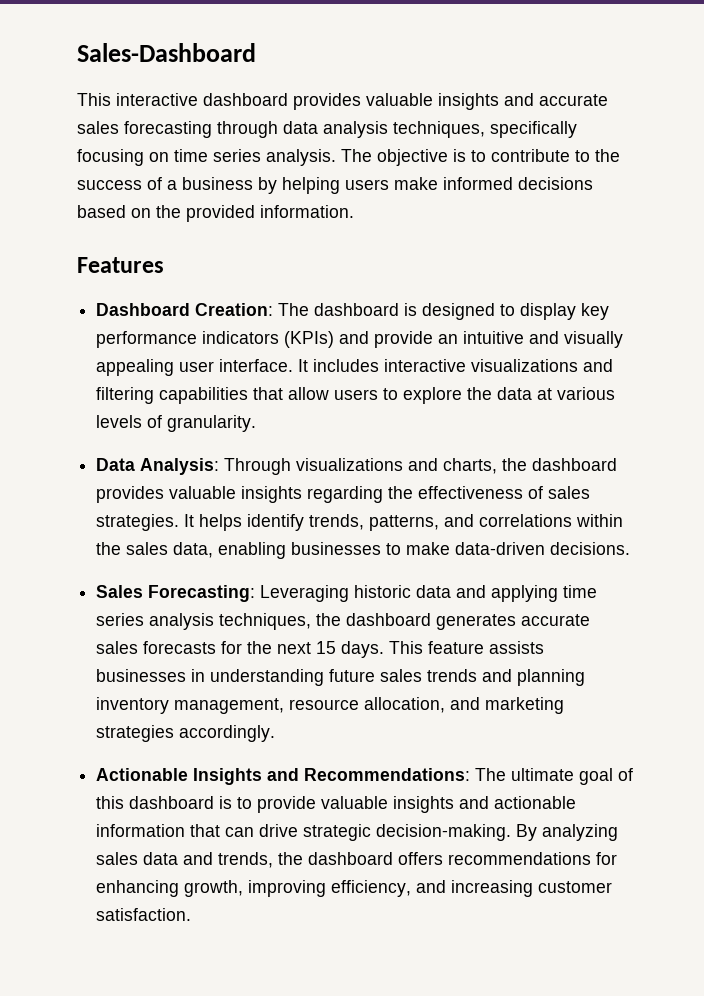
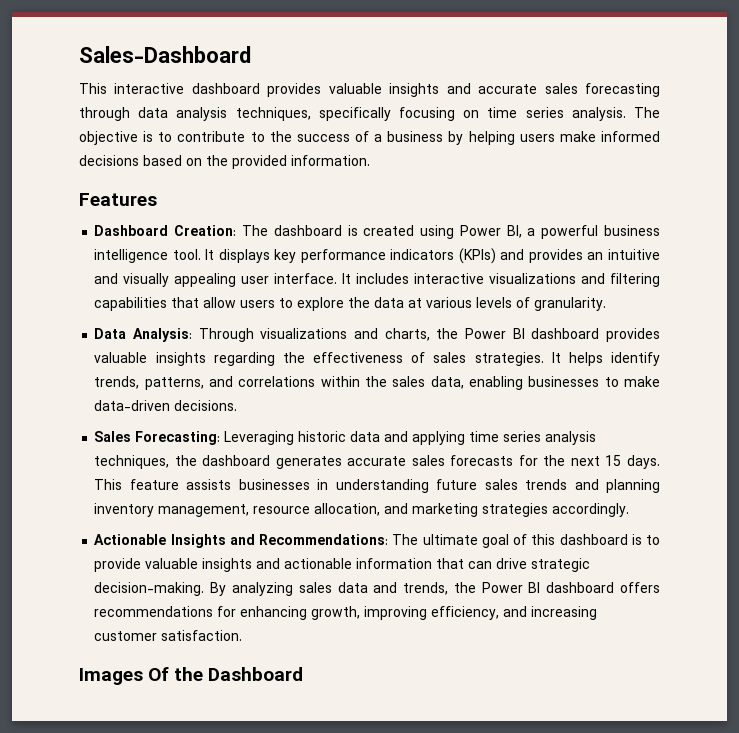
- Dashboard Creation: The dashboard is designed to display key performance indicators (KPIs) and provide an intuitive and visually appealing user interface.
+ Dashboard Creation: The dashboard is created using Power BI, a powerful business intelligence tool. It displays key performance indicators (KPIs) and provides an intuitive and visually appealing user interface.
- Data Analysis: Through visualizations and charts, the dashboard provides valuable insights regarding the effectiveness of sales strategies.
+ Data Analysis: Through visualizations and charts, the Power BI dashboard provides valuable insights regarding the effectiveness of sales strategies.
- By analyzing sales data and trends, the dashboard offers recommendations for enhancing growth, improving efficiency, and increasing customer satisfaction.
+ By analyzing sales data and trends, the Power BI dashboard offers recommendations for enhancing growth, improving efficiency, and increasing customer satisfaction.
+ Images Of the Dashboard

